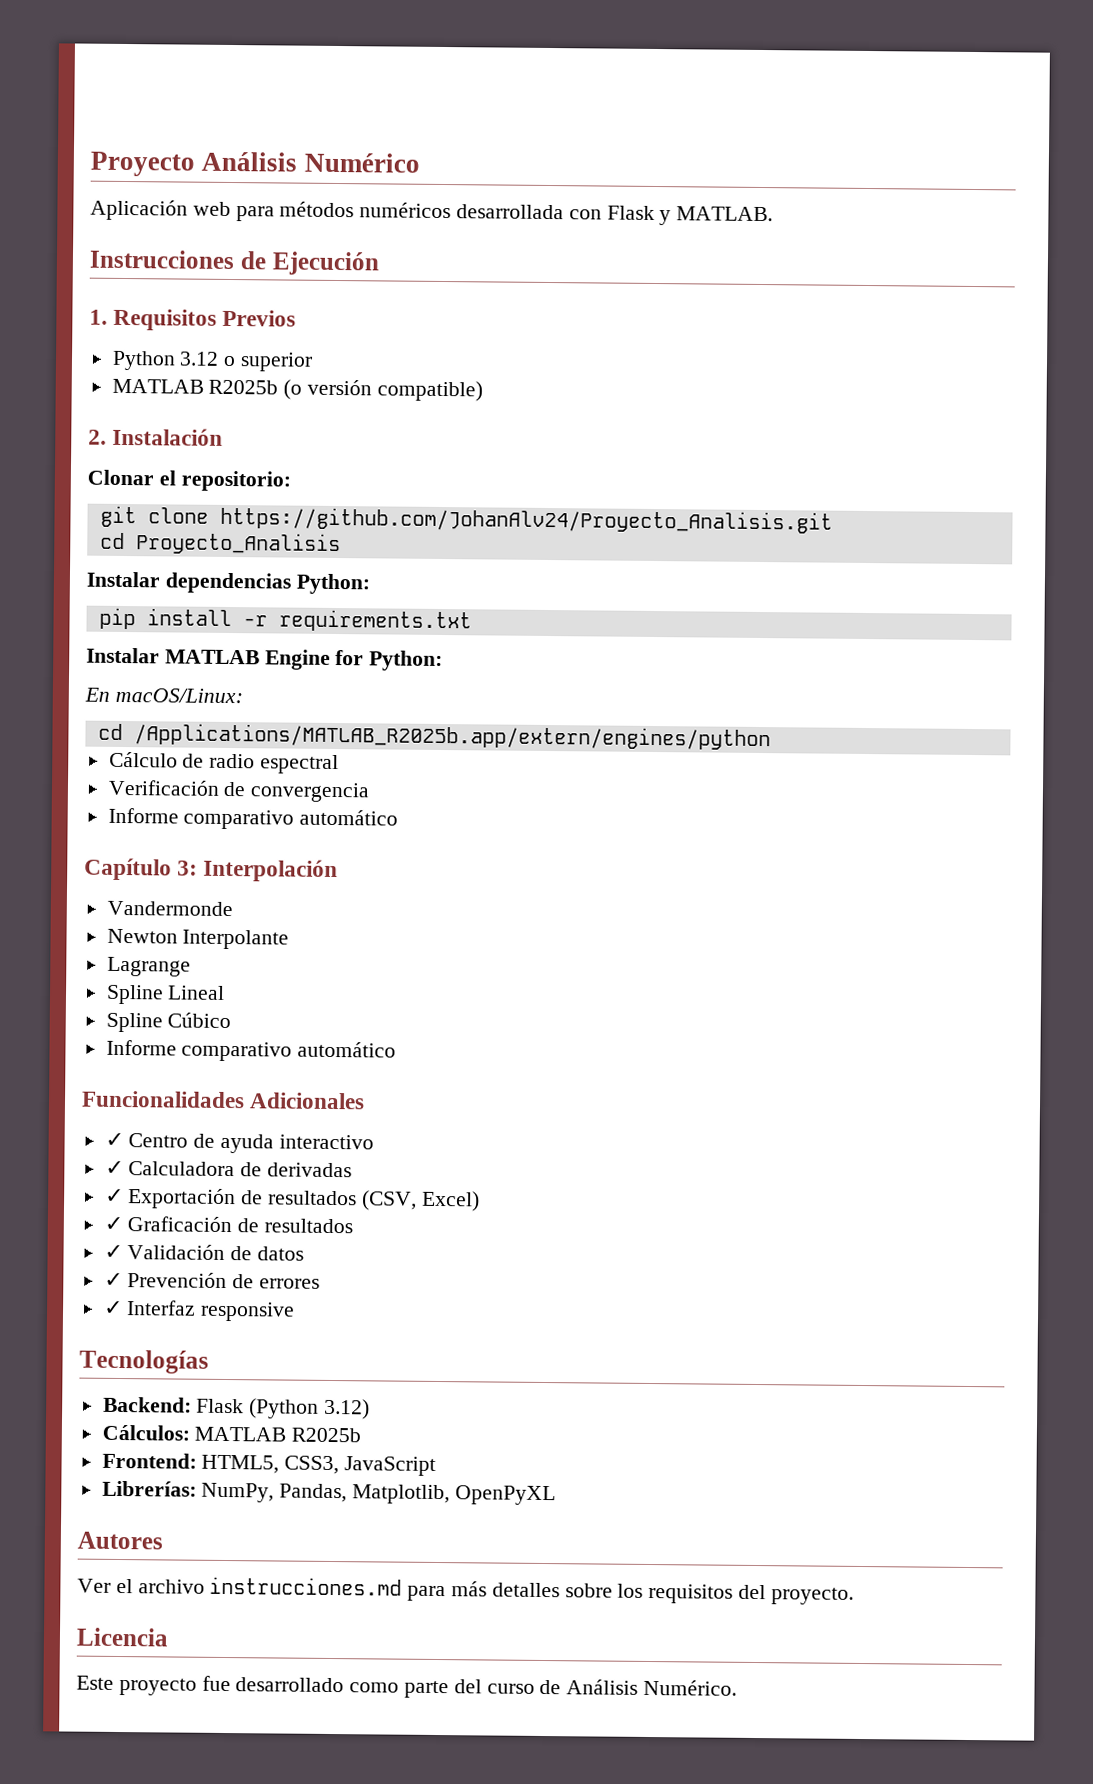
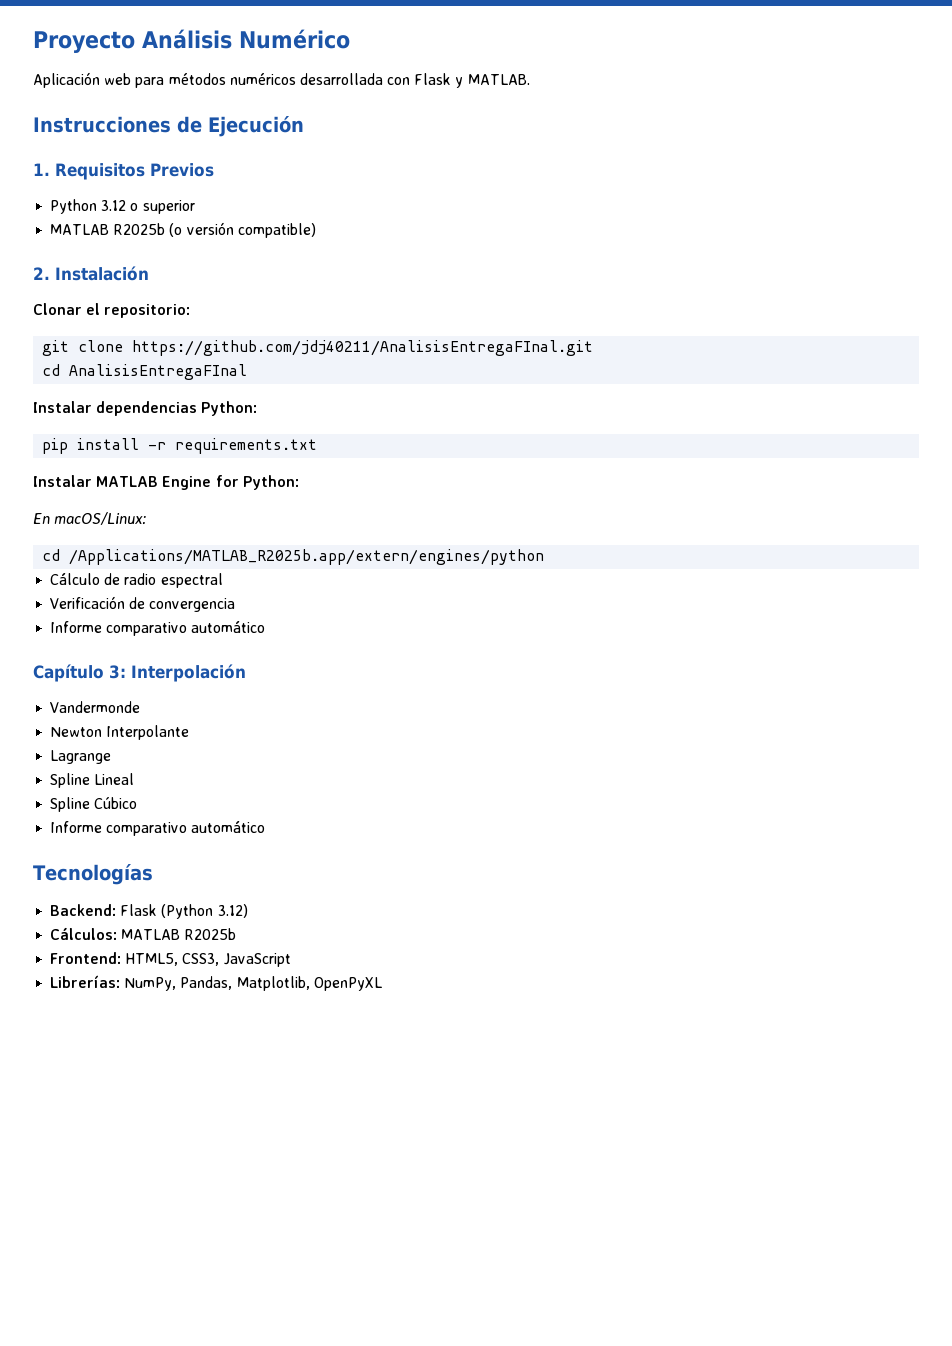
- git clone https://github.com/JohanAlv24/Proyecto_Analisis.git
- cd Proyecto_Analisis
+ git clone https://github.com/jdj40211/AnalisisEntregaFInal.git
+ cd AnalisisEntregaFInal
- Funcionalidades Adicionales
- ✓ Centro de ayuda interactivo
- ✓ Calculadora de derivadas
- ✓ Exportación de resultados (CSV, Excel)
- ✓ Graficación de resultados
- ✓ Validación de datos
- ✓ Prevención de errores
- ✓ Interfaz responsive
- Autores
- Ver el archivo instrucciones.md para más detalles sobre los requisitos del proyecto.
- Licencia
- Este proyecto fue desarrollado como parte del curso de Análisis Numérico.

